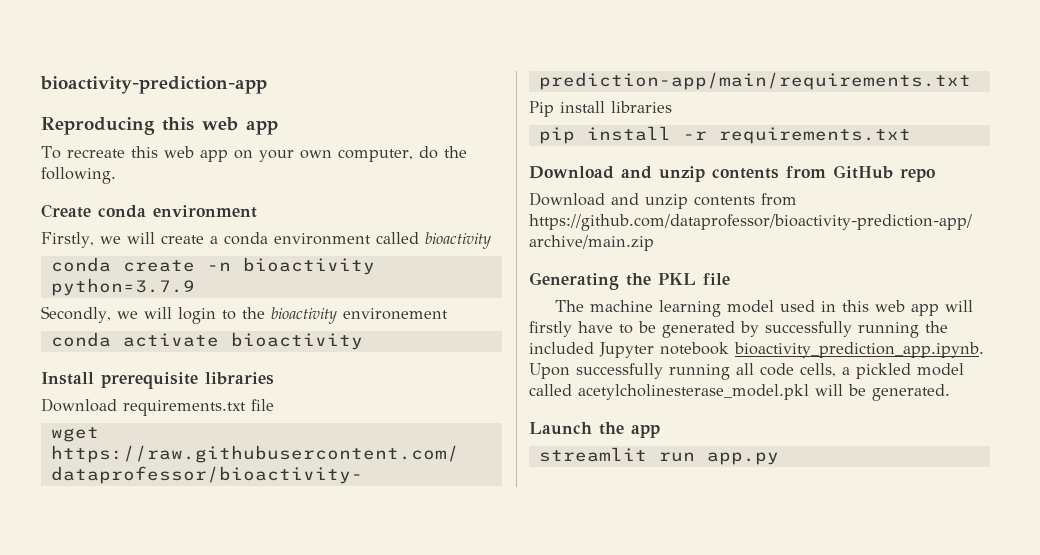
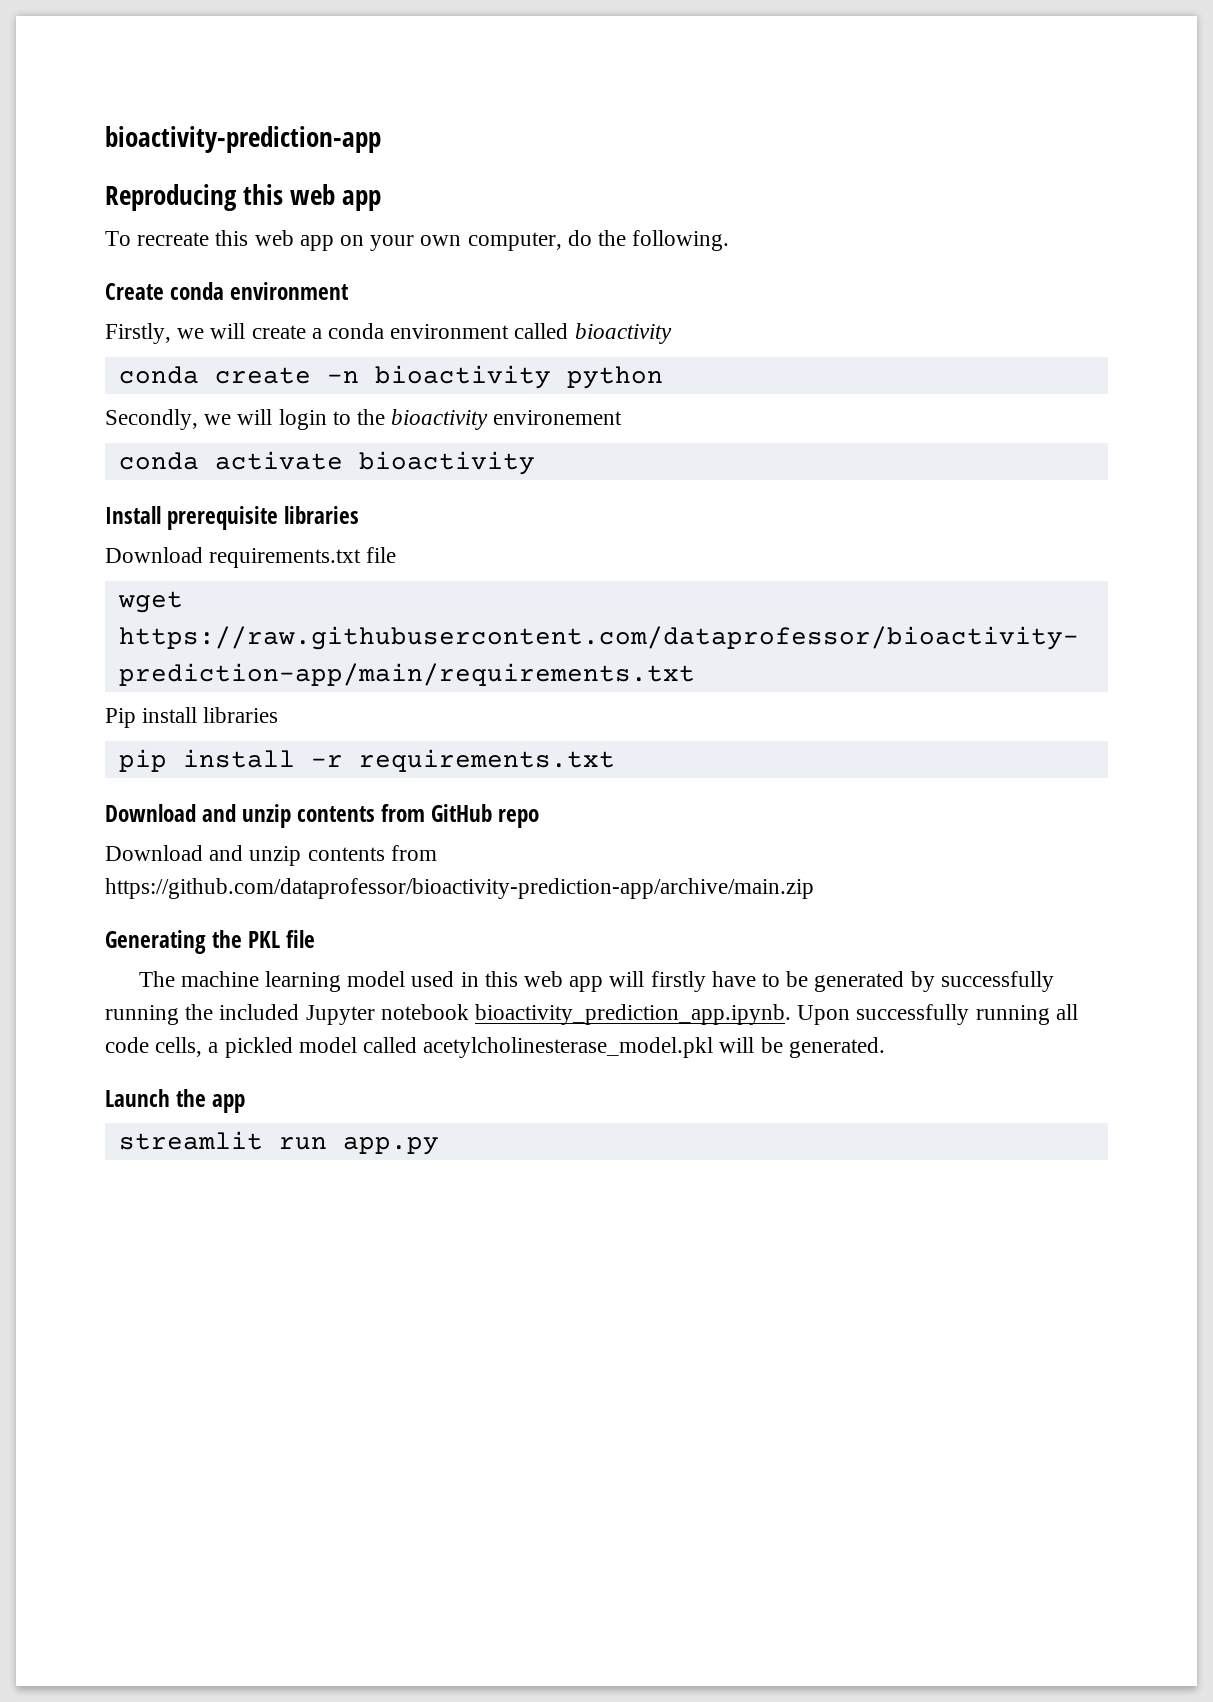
- conda create -n bioactivity python=3.7.9
+ conda create -n bioactivity python

